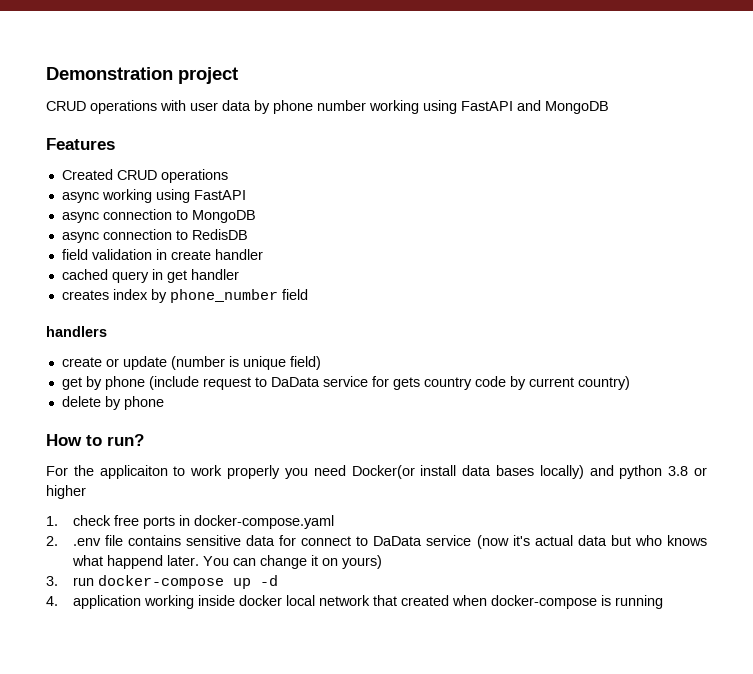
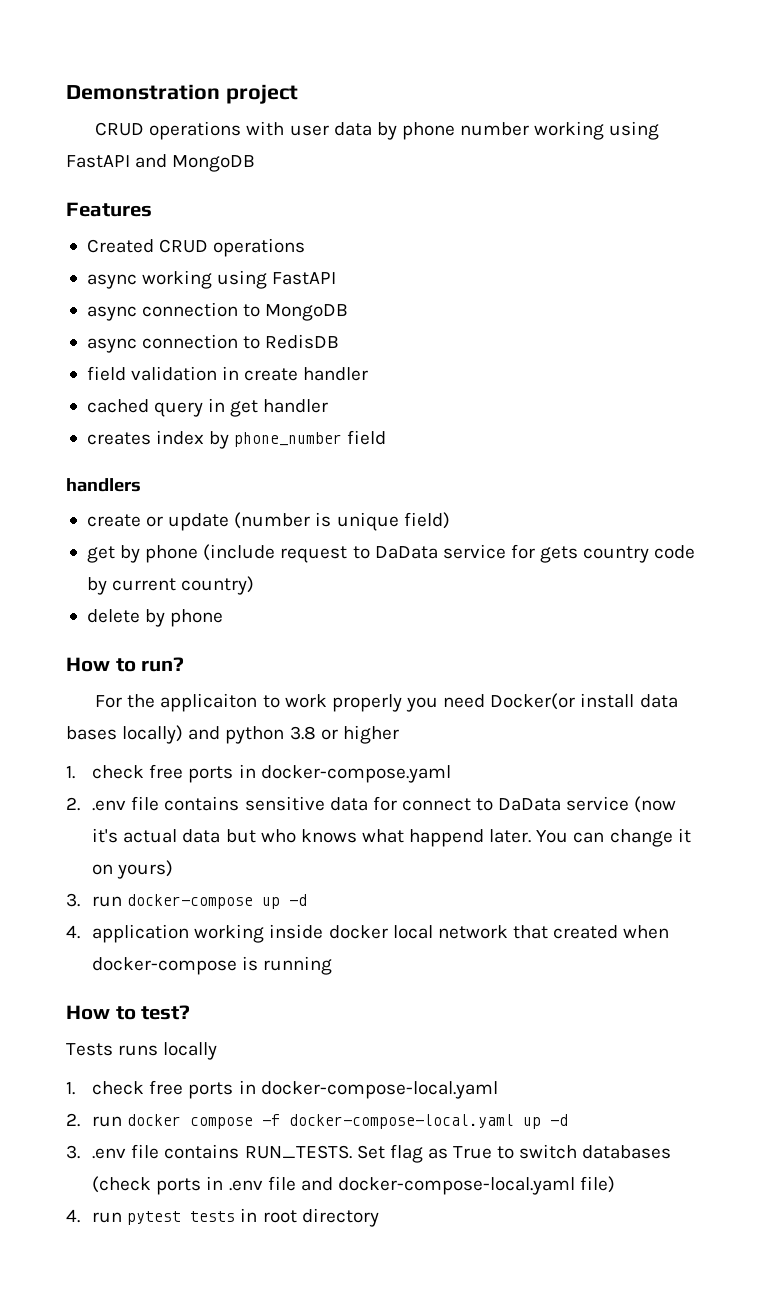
+ How to test?
+ Tests runs locally
+ 1. check free ports in docker-compose-local.yaml
+ 2. run docker compose -f docker-compose-local.yaml up -d
+ 3. .env file contains RUN_TESTS. Set flag as True to switch databases (check ports in .env file and docker-compose-local.yaml file)
+ 4. run pytest tests in root directory

